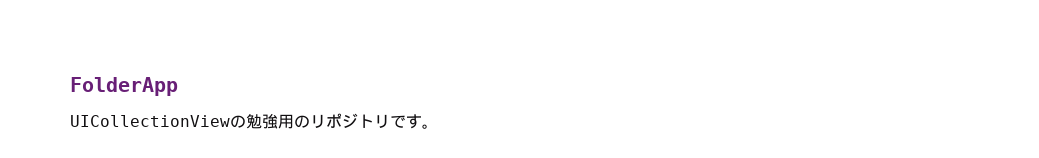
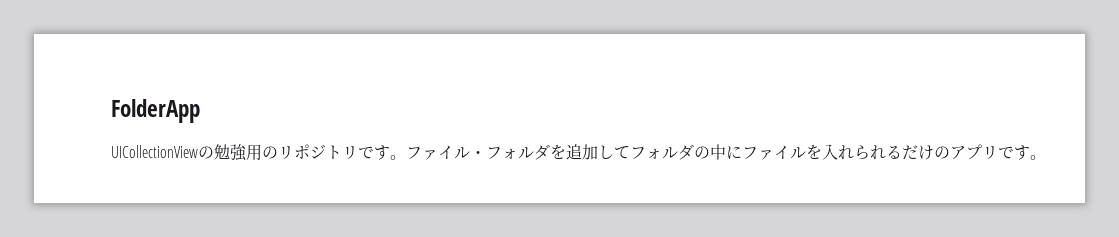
+ ファイル・フォルダを追加してフォルダの中にファイルを入れられるだけのアプリです。

